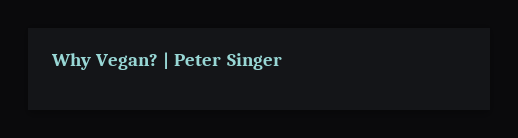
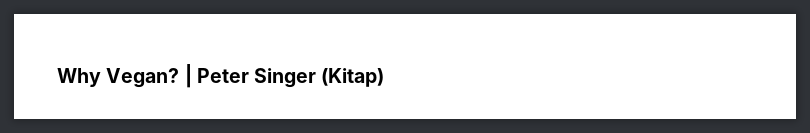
- | Peter Singer
+ | Peter Singer (Kitap)

